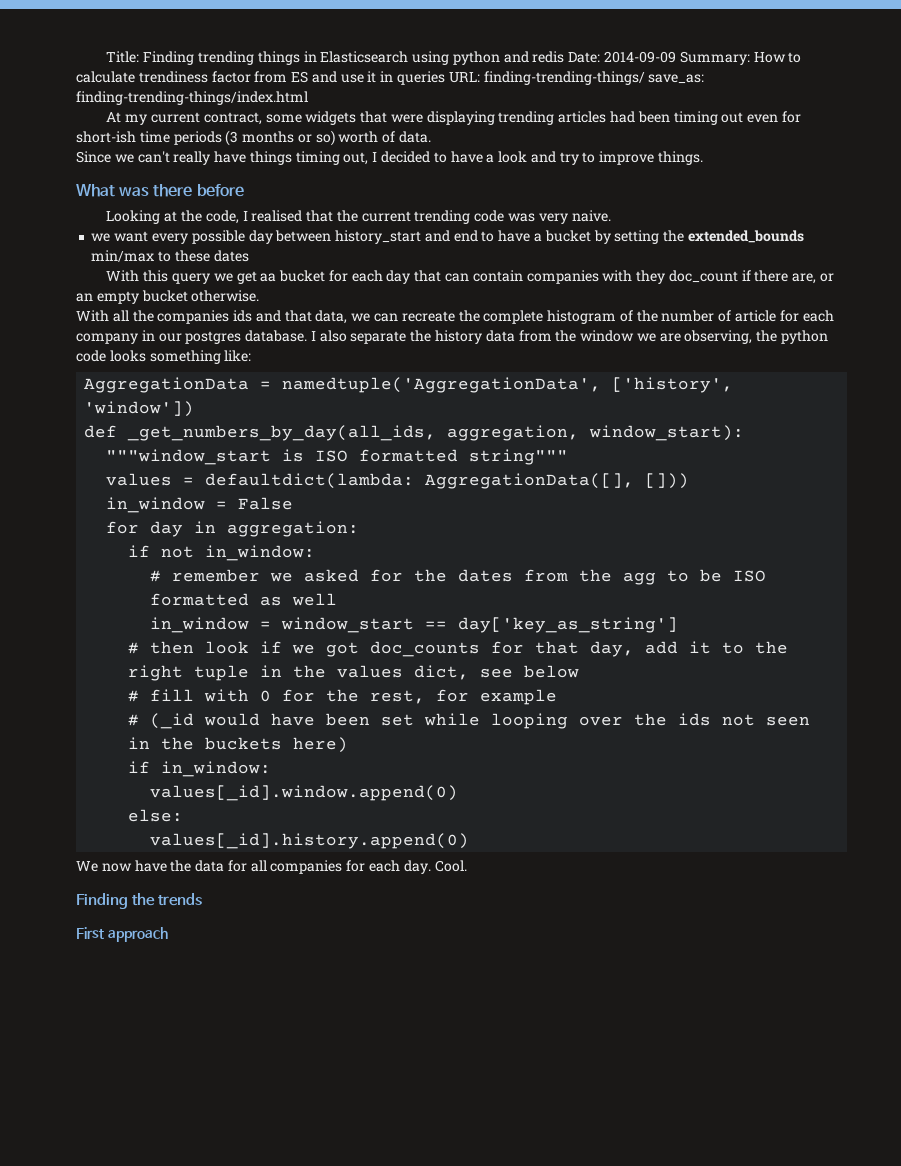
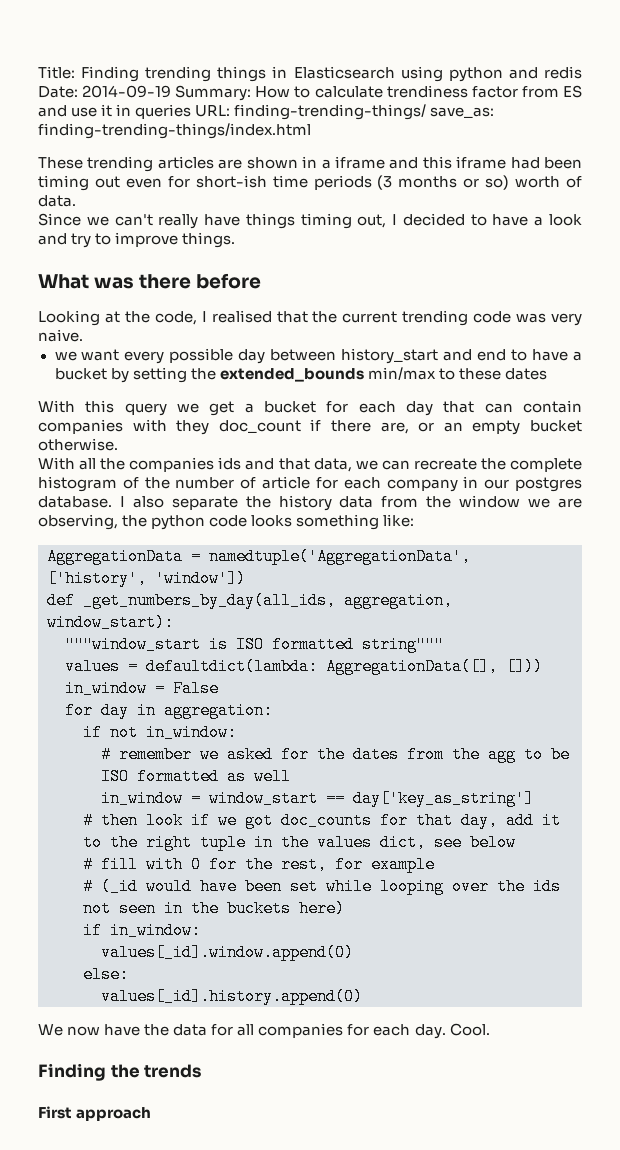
- Title: Finding trending things in Elasticsearch using python and redis Date: 2014-09-09 Summary: How to calculate trendiness factor from ES and use it in queries URL: finding-trending-things/ save_as: finding-trending-things/index.html
+ Title: Finding trending things in Elasticsearch using python and redis Date: 2014-09-19 Summary: How to calculate trendiness factor from ES and use it in queries URL: finding-trending-things/ save_as: finding-trending-things/index.html
- At my current contract, some widgets that were displaying trending articles had been timing out even for short-ish time periods (3 months or so) worth of data.
+ These trending articles are shown in a iframe and this iframe had been timing out even for short-ish time periods (3 months or so) worth of data.
- With this query we get aa bucket for each day that can contain companies with they doc_count if there are, or an empty bucket otherwise.
+ With this query we get a bucket for each day that can contain companies with they doc_count if there are, or an empty bucket otherwise.

